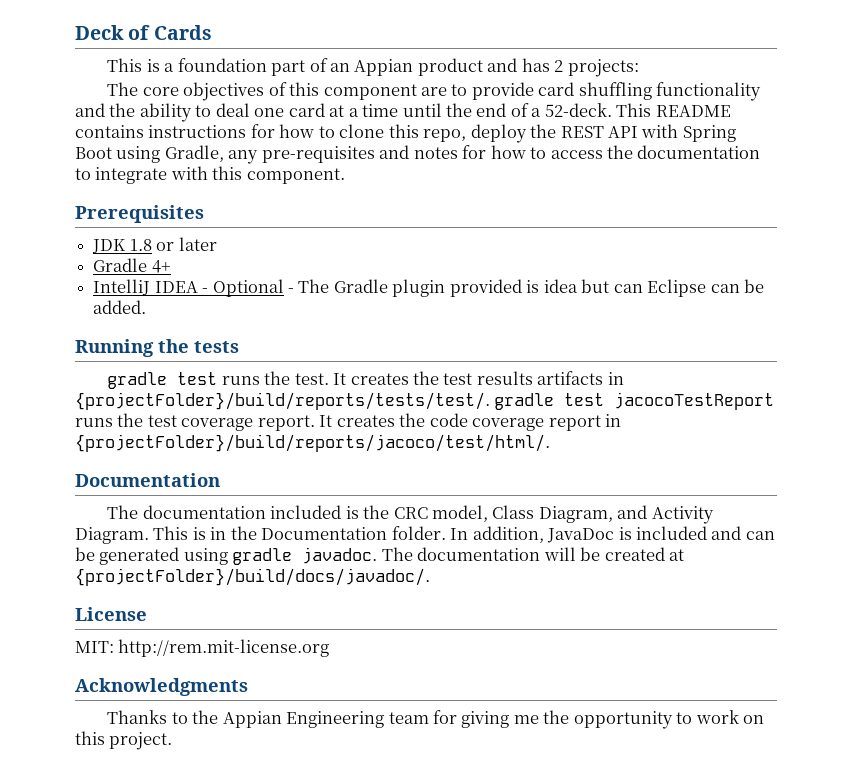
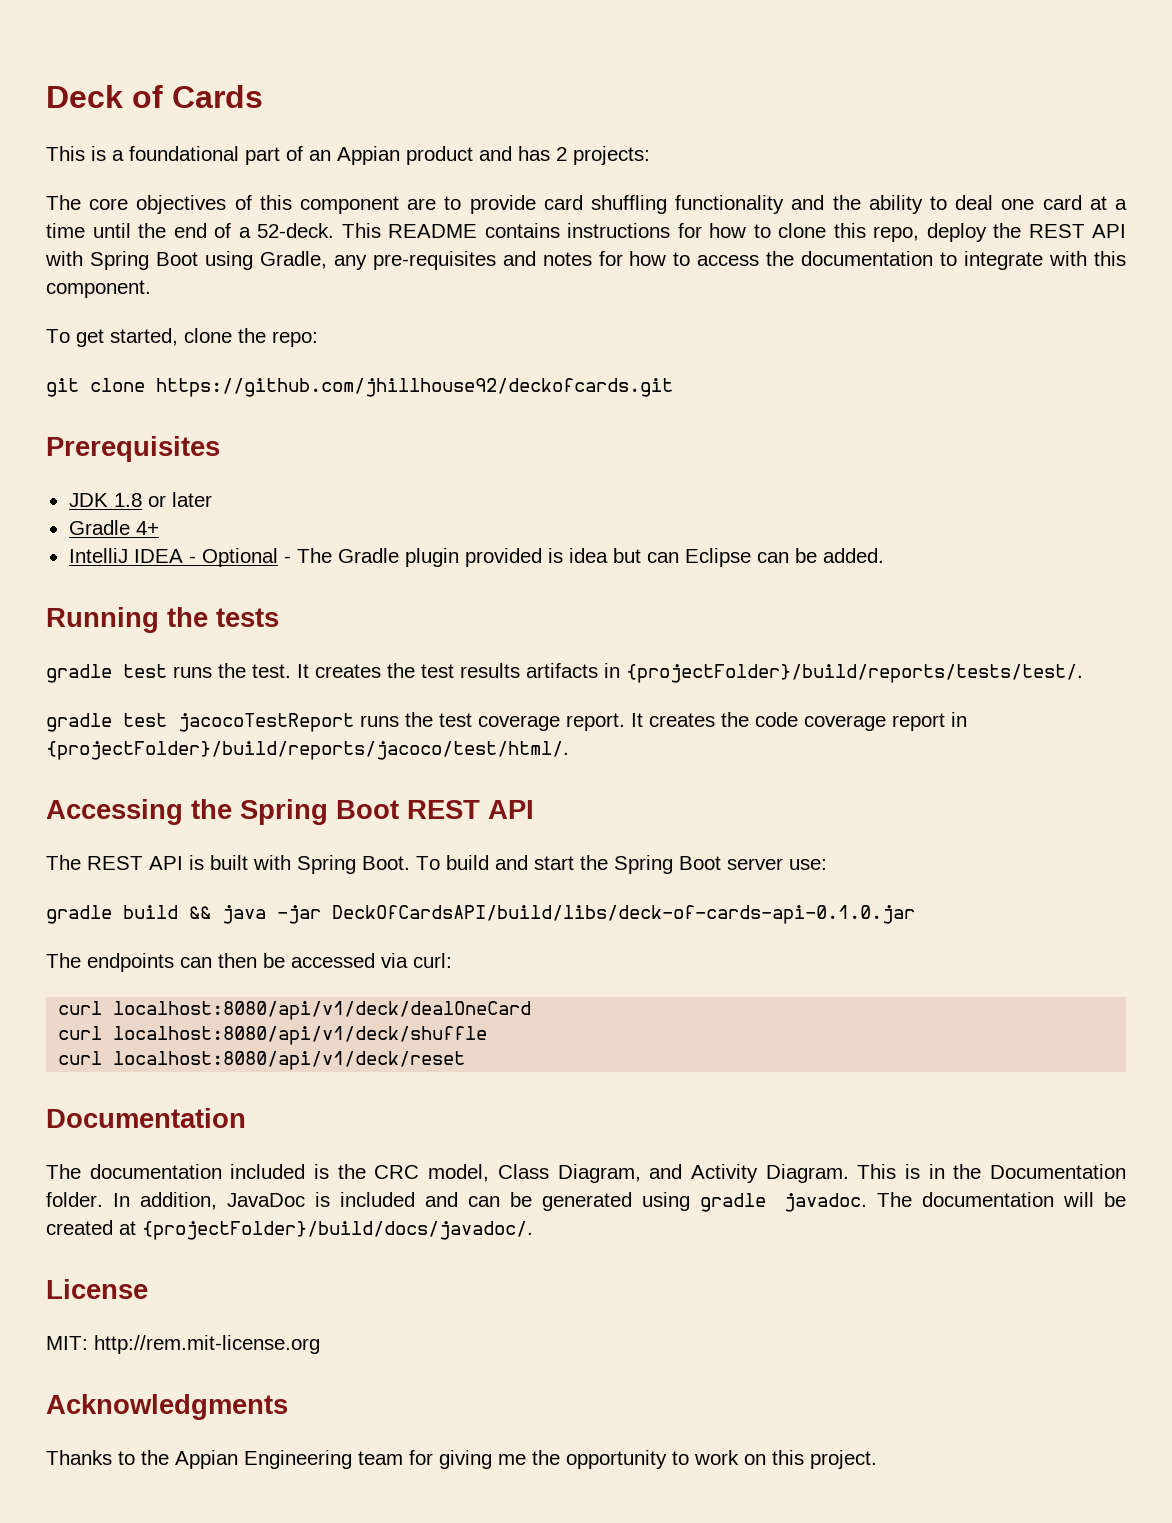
- This is a foundation part of an Appian product and has 2 projects:
+ This is a foundational part of an Appian product and has 2 projects:
+ To get started, clone the repo:
+ git clone https://github.com/jhillhouse92/deckofcards.git
- It creates the test results artifacts in {projectFolder}/build/reports/tests/test/. gradle test jacocoTestReport runs the test coverage report.
+ It creates the test results artifacts in {projectFolder}/build/reports/tests/test/.
+ gradle test jacocoTestReport runs the test coverage report.
+ Accessing the Spring Boot REST API
+ The REST API is built with Spring Boot. To build and start the Spring Boot server use:
+ gradle build && java -jar DeckOfCardsAPI/build/libs/deck-of-cards-api-0.1.0.jar
+ The endpoints can then be accessed via curl:
+ curl localhost:8080/api/v1/deck/dealOneCard
+ curl localhost:8080/api/v1/deck/shuffle
+ curl localhost:8080/api/v1/deck/reset

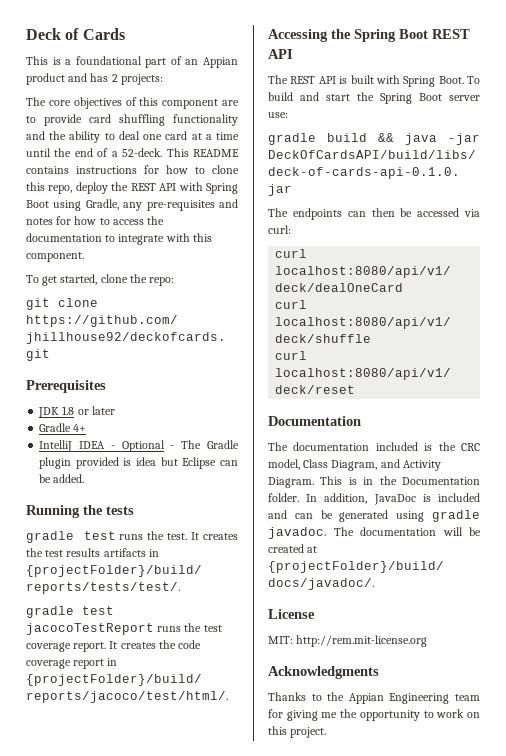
- IntelliJ IDEA - Optional - The Gradle plugin provided is idea but can Eclipse can be added.
+ IntelliJ IDEA - Optional - The Gradle plugin provided is idea but Eclipse can be added.

